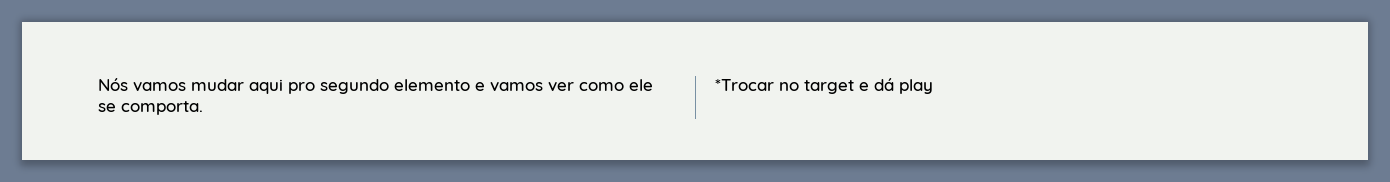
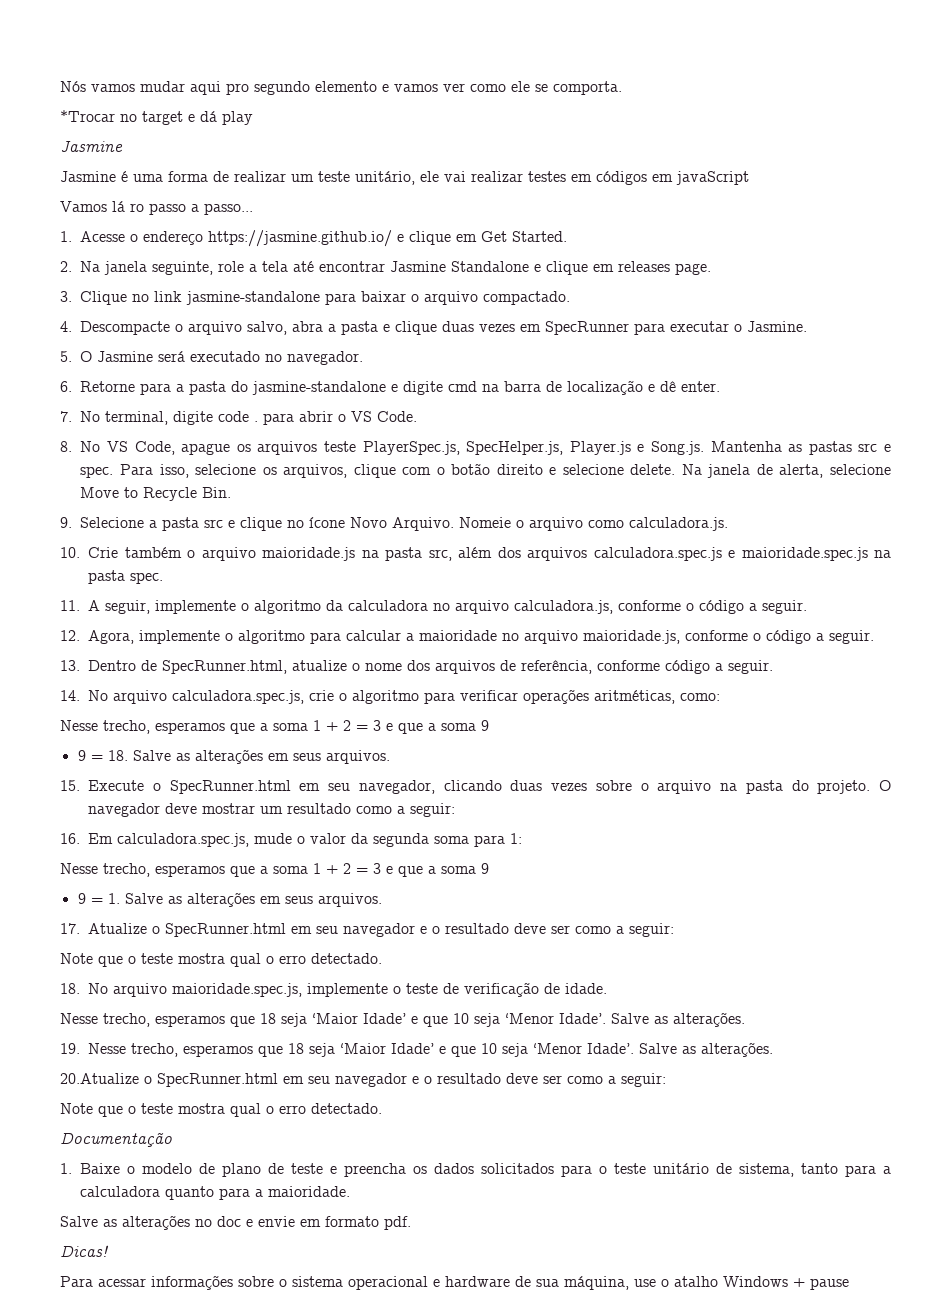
  *Trocar no target e dá play
+ Jasmine
+ Jasmine é uma forma de realizar um teste unitário, ele vai realizar testes em códigos em javaScript
+ Vamos lá ro passo a passo...
+ 1. Acesse o endereço https://jasmine.github.io/ e clique em Get Started.
+ 2. Na janela seguinte, role a tela até encontrar Jasmine Standalone e clique em releases page.
+ 3. Clique no link jasmine-standalone para baixar o arquivo compactado.
+ 4. Descompacte o arquivo salvo, abra a pasta e clique duas vezes em SpecRunner para executar o Jasmine.
+ 5. O Jasmine será executado no navegador.
+ 6. Retorne para a pasta do jasmine-standalone e digite cmd na barra de localização e dê enter.
+ 7. No terminal, digite code . para abrir o VS Code.
+ 8. No VS Code, apague os arquivos teste PlayerSpec.js, SpecHelper.js, Player.js e Song.js. Mantenha as pastas src e spec. Para isso, selecione os arquivos, clique com o botão direito e selecione delete. Na janela de alerta, selecione Move to Recycle Bin.
+ 9. Selecione a pasta src e clique no ícone Novo Arquivo. Nomeie o arquivo como calculadora.js.
+ 10. Crie também o arquivo maioridade.js na pasta src, além dos arquivos calculadora.spec.js e maioridade.spec.js na pasta spec.
+ 11. A seguir, implemente o algoritmo da calculadora no arquivo calculadora.js, conforme o código a seguir.
+ 12. Agora, implemente o algoritmo para calcular a maioridade no arquivo maioridade.js, conforme o código a seguir.
+ 13. Dentro de SpecRunner.html, atualize o nome dos arquivos de referência, conforme código a seguir.
+ 14. No arquivo calculadora.spec.js, crie o algoritmo para verificar operações aritméticas, como:
+ Nesse trecho, esperamos que a soma 1 + 2 = 3 e que a soma 9
+ 9 = 18. Salve as alterações em seus arquivos.
+ 15. Execute o SpecRunner.html em seu navegador, clicando duas vezes sobre o arquivo na pasta do projeto. O navegador deve mostrar um resultado como a seguir:
+ 16. Em calculadora.spec.js, mude o valor da segunda soma para 1:
+ Nesse trecho, esperamos que a soma 1 + 2 = 3 e que a soma 9
+ 9 = 1. Salve as alterações em seus arquivos.
+ 17. Atualize o SpecRunner.html em seu navegador e o resultado deve ser como a seguir:
+ Note que o teste mostra qual o erro detectado.
+ 18. No arquivo maioridade.spec.js, implemente o teste de verificação de idade.
+ Nesse trecho, esperamos que 18 seja ‘Maior Idade’ e que 10 seja ‘Menor Idade’. Salve as alterações.
+ 19. Nesse trecho, esperamos que 18 seja ‘Maior Idade’ e que 10 seja ‘Menor Idade’. Salve as alterações.
+ 20.Atualize o SpecRunner.html em seu navegador e o resultado deve ser como a seguir:
+ Note que o teste mostra qual o erro detectado.
+ Documentação
+ 1. Baixe o modelo de plano de teste e preencha os dados solicitados para o teste unitário de sistema, tanto para a calculadora quanto para a maioridade.
+ Salve as alterações no doc e envie em formato pdf.
+ Dicas!
+ Para acessar informações sobre o sistema operacional e hardware de sua máquina, use o atalho Windows + pause

